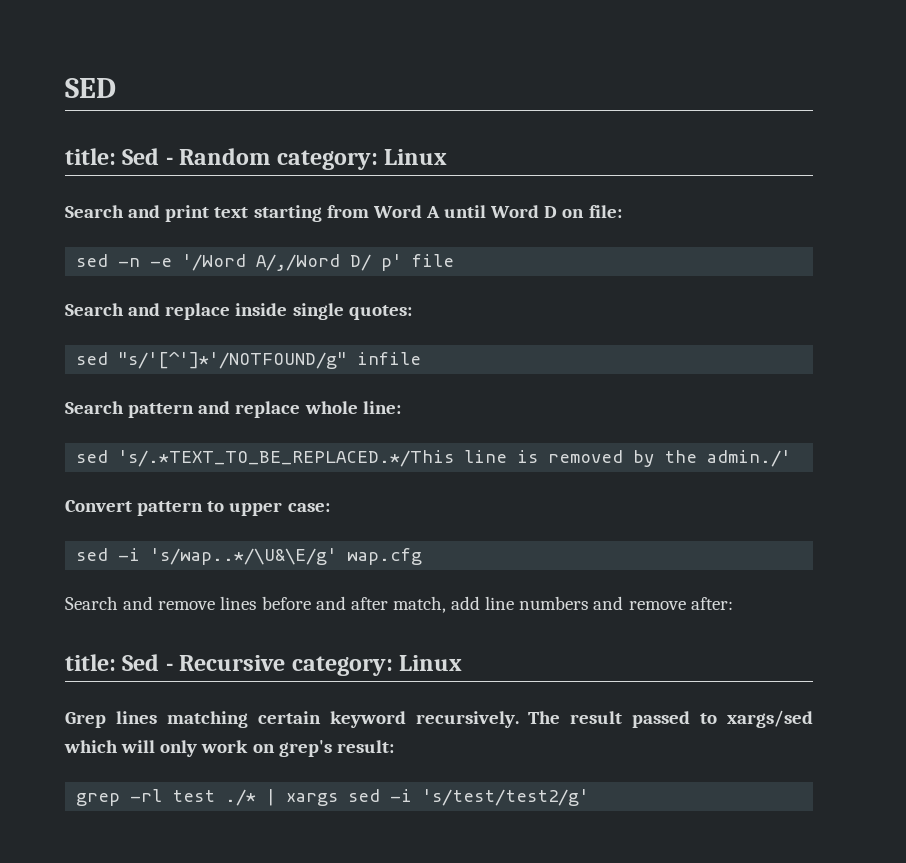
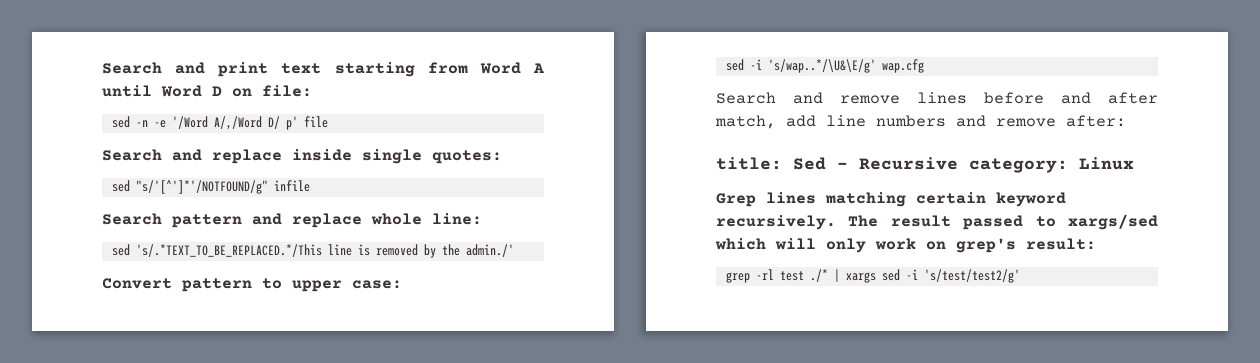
- SED
- title: Sed - Random category: Linux

